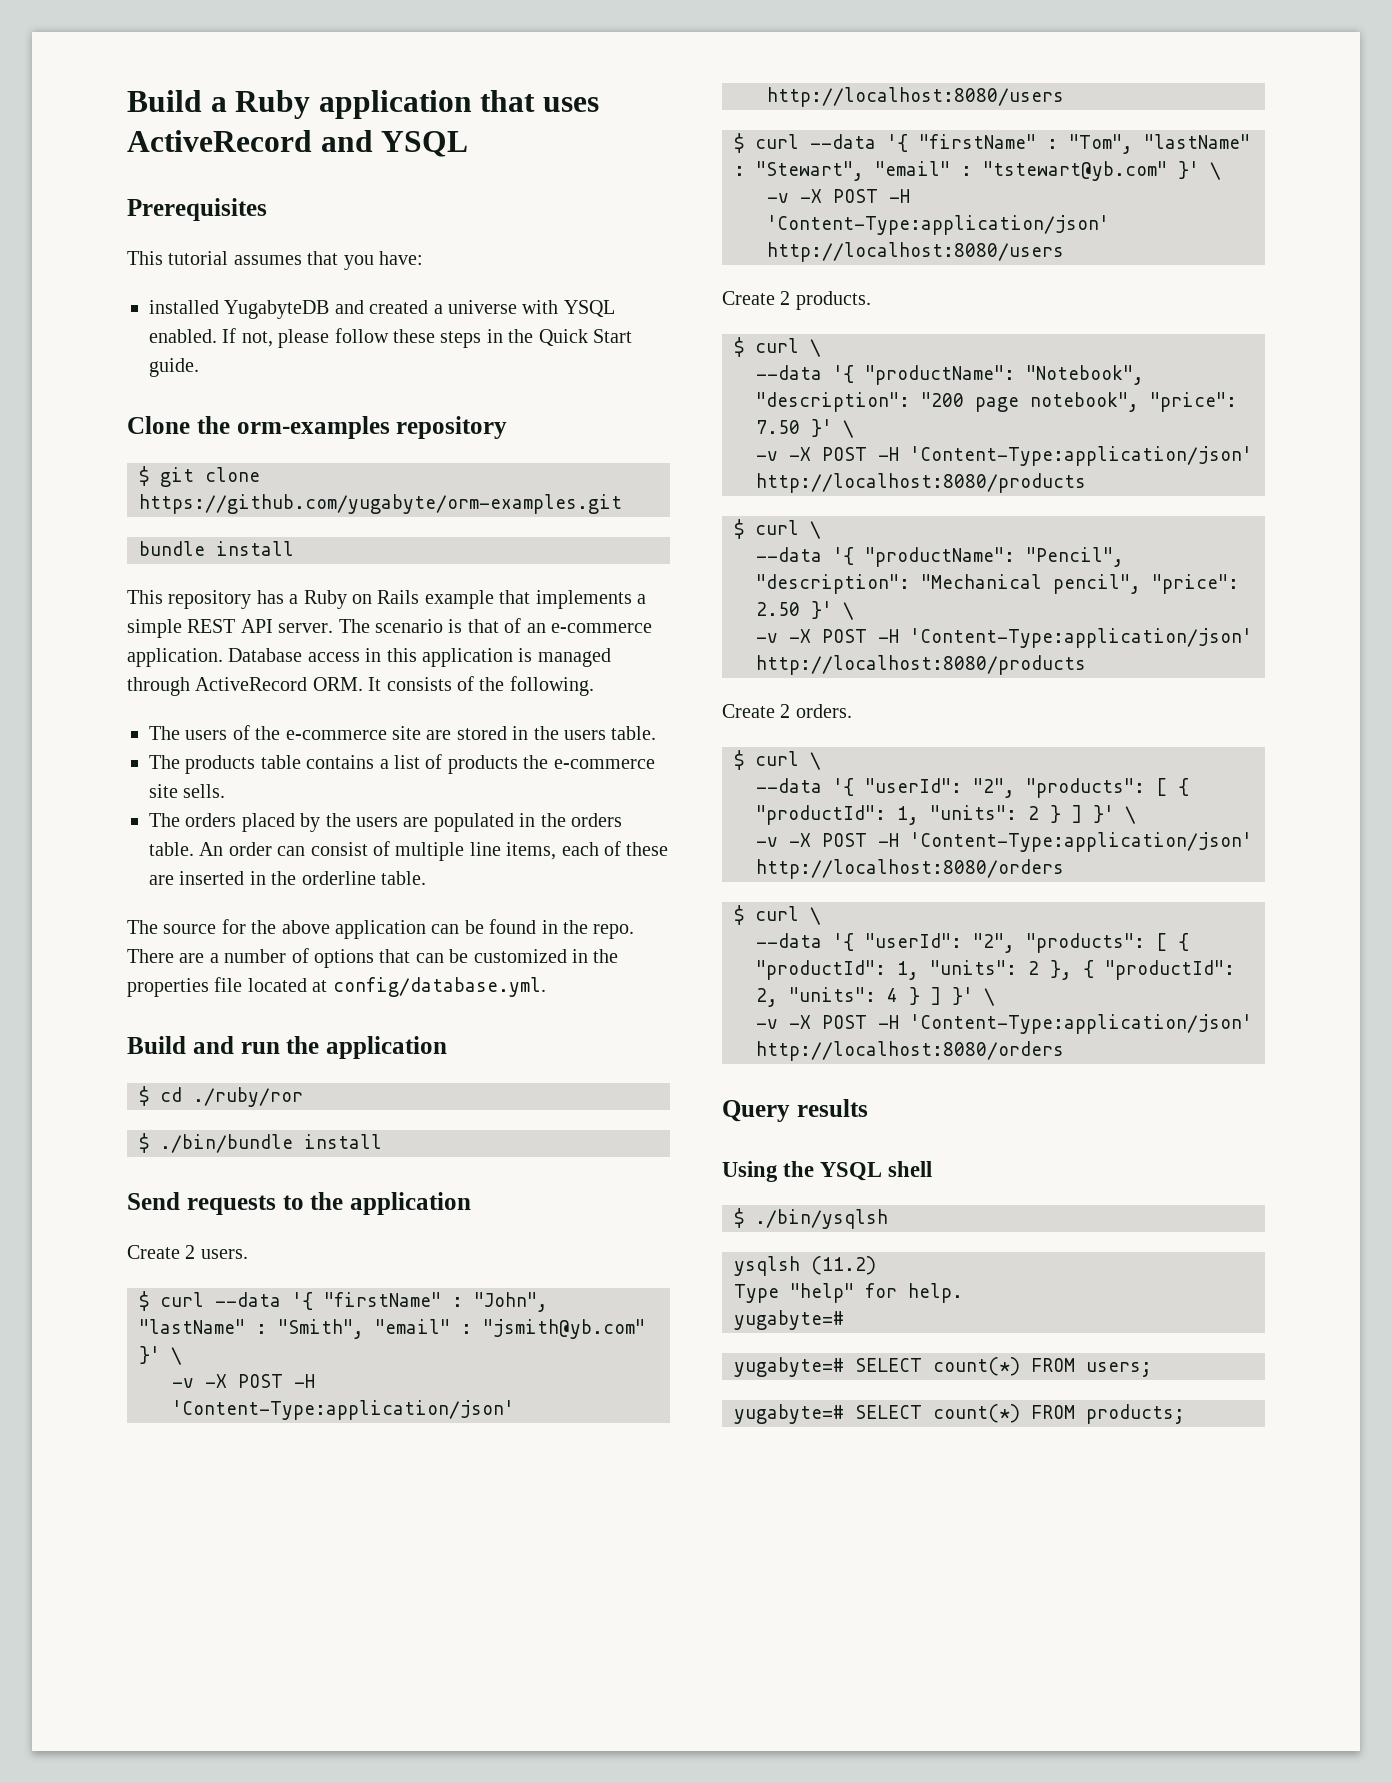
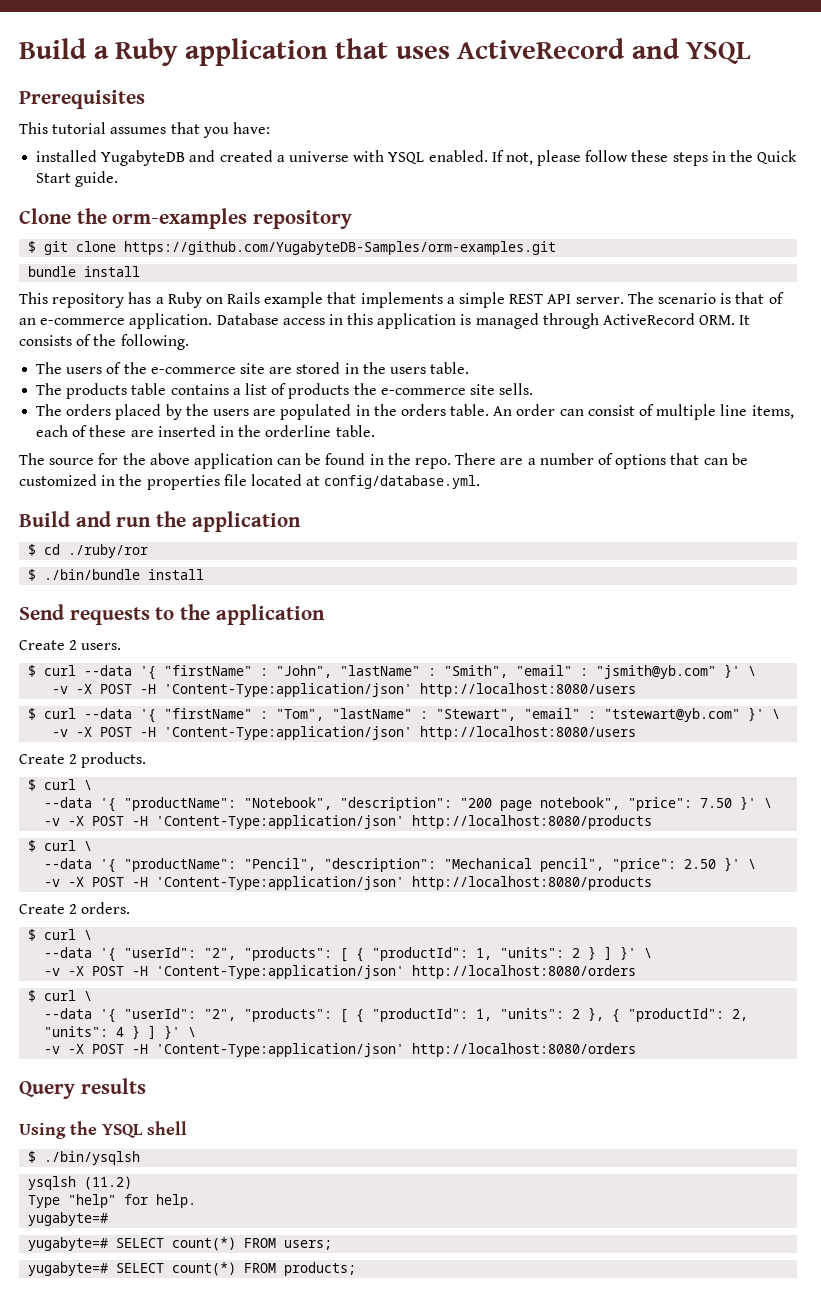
- $ git clone https://github.com/yugabyte/orm-examples.git
+ $ git clone https://github.com/YugabyteDB-Samples/orm-examples.git

